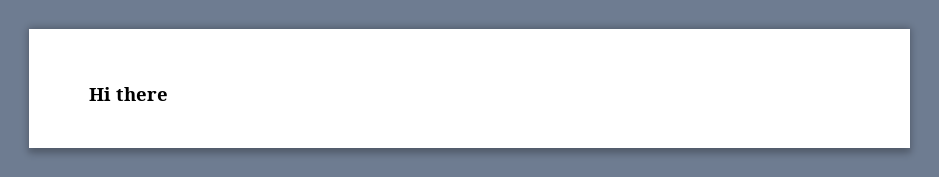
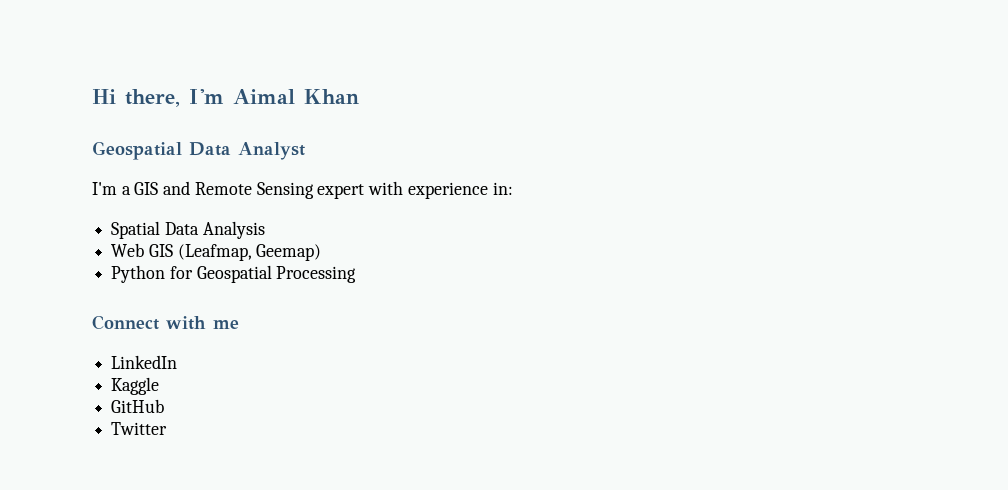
- Hi there
+ Hi there, I'm Aimal Khan
+ Geospatial Data Analyst
+ I'm a GIS and Remote Sensing expert with experience in:
+ Spatial Data Analysis
+ Web GIS (Leafmap, Geemap)
+ Python for Geospatial Processing
+ Connect with me
+ LinkedIn
+ Kaggle
+ GitHub
+ Twitter

